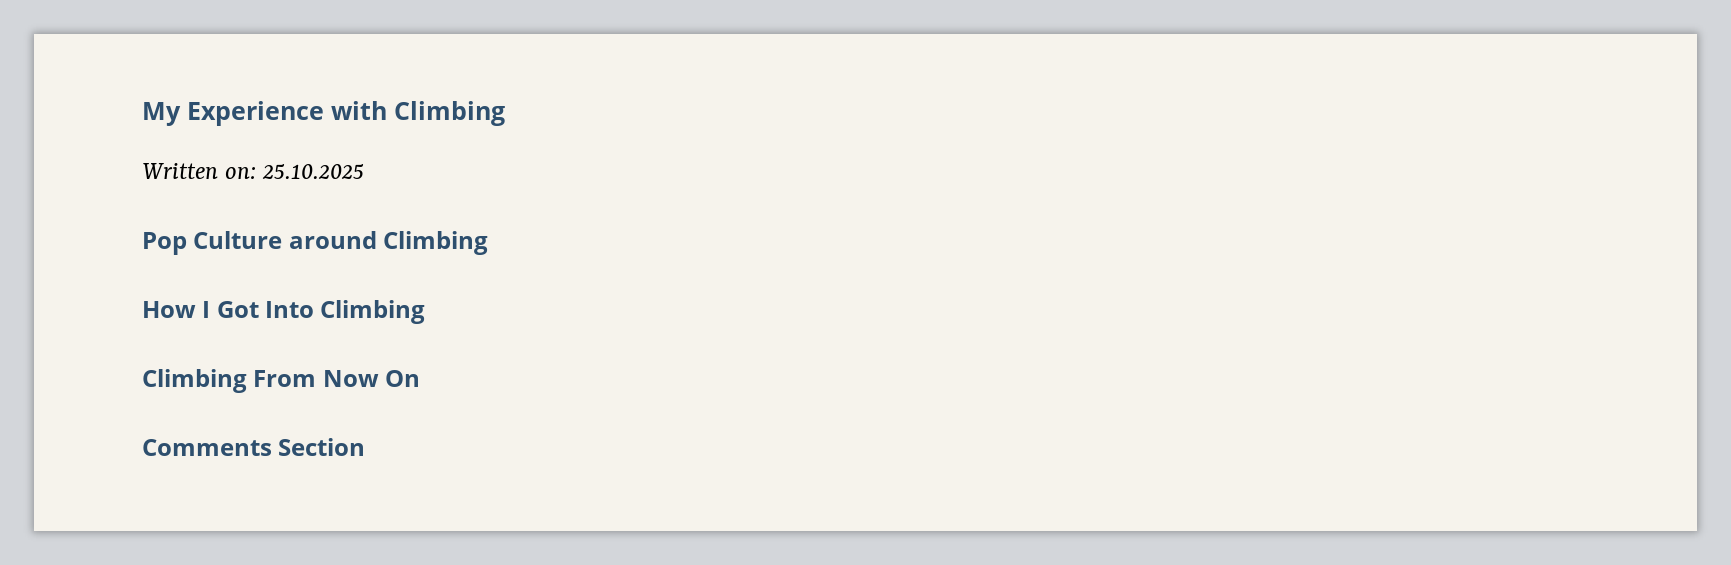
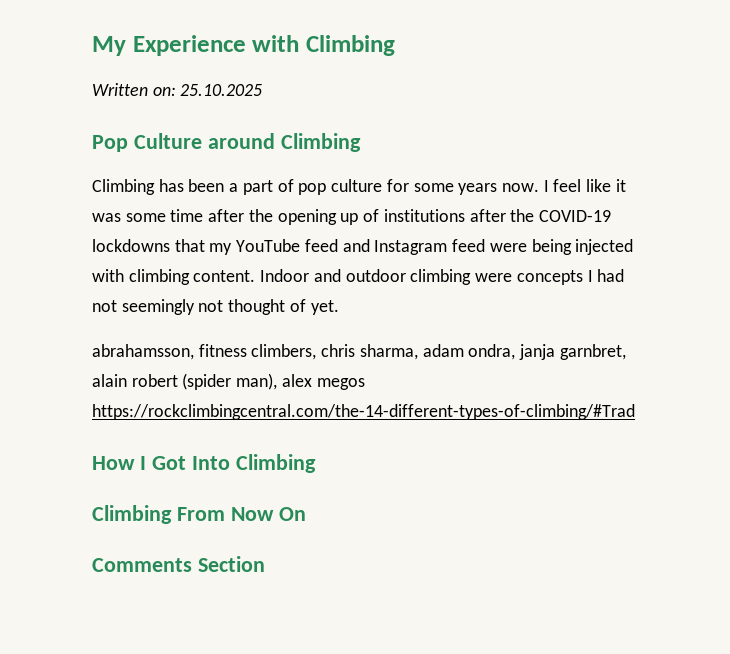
+ Climbing has been a part of pop culture for some years now. I feel like it was some time after the opening up of institutions after the COVID-19 lockdowns that my YouTube feed and Instagram feed were being injected with climbing content. Indoor and outdoor climbing were concepts I had not seemingly not thought of yet.
+ abrahamsson, fitness climbers, chris sharma, adam ondra, janja garnbret, alain robert (spider man), alex megos https://rockclimbingcentral.com/the-14-different-types-of-climbing/#Trad

